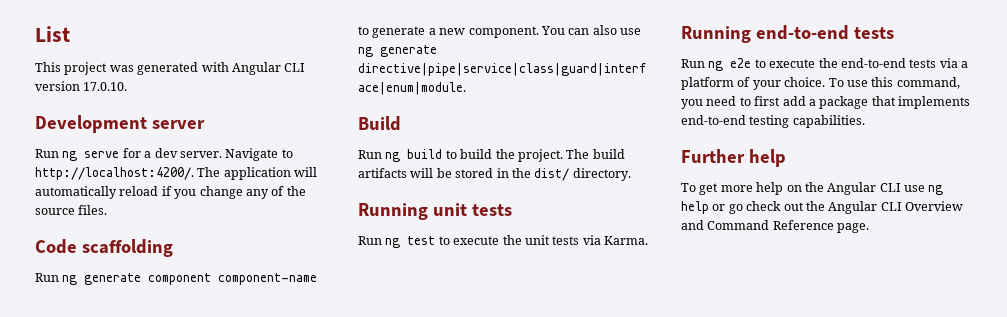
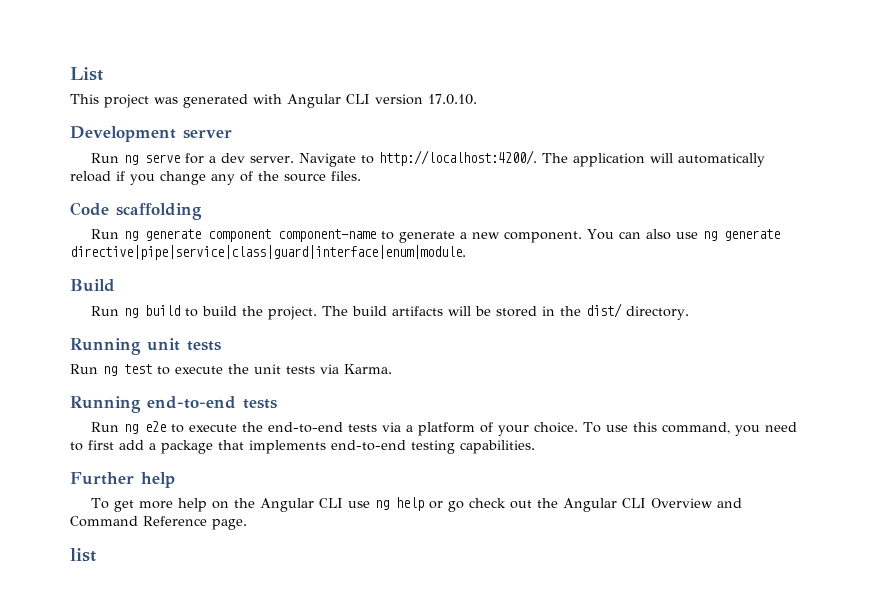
+ list

